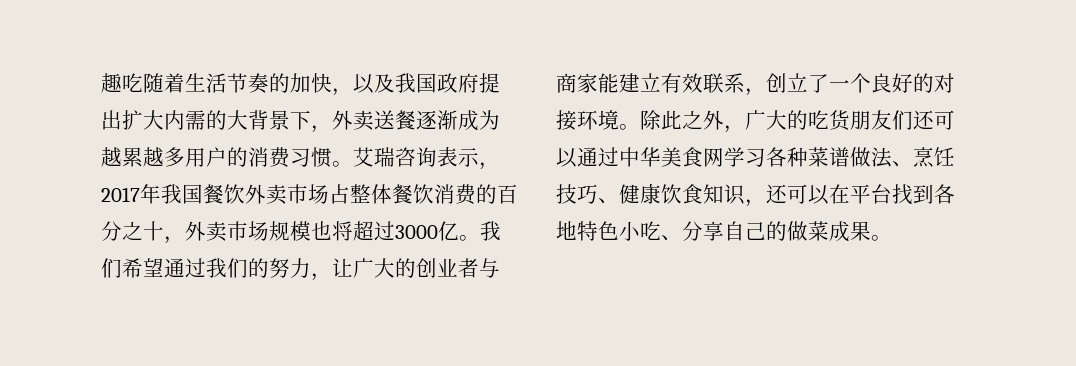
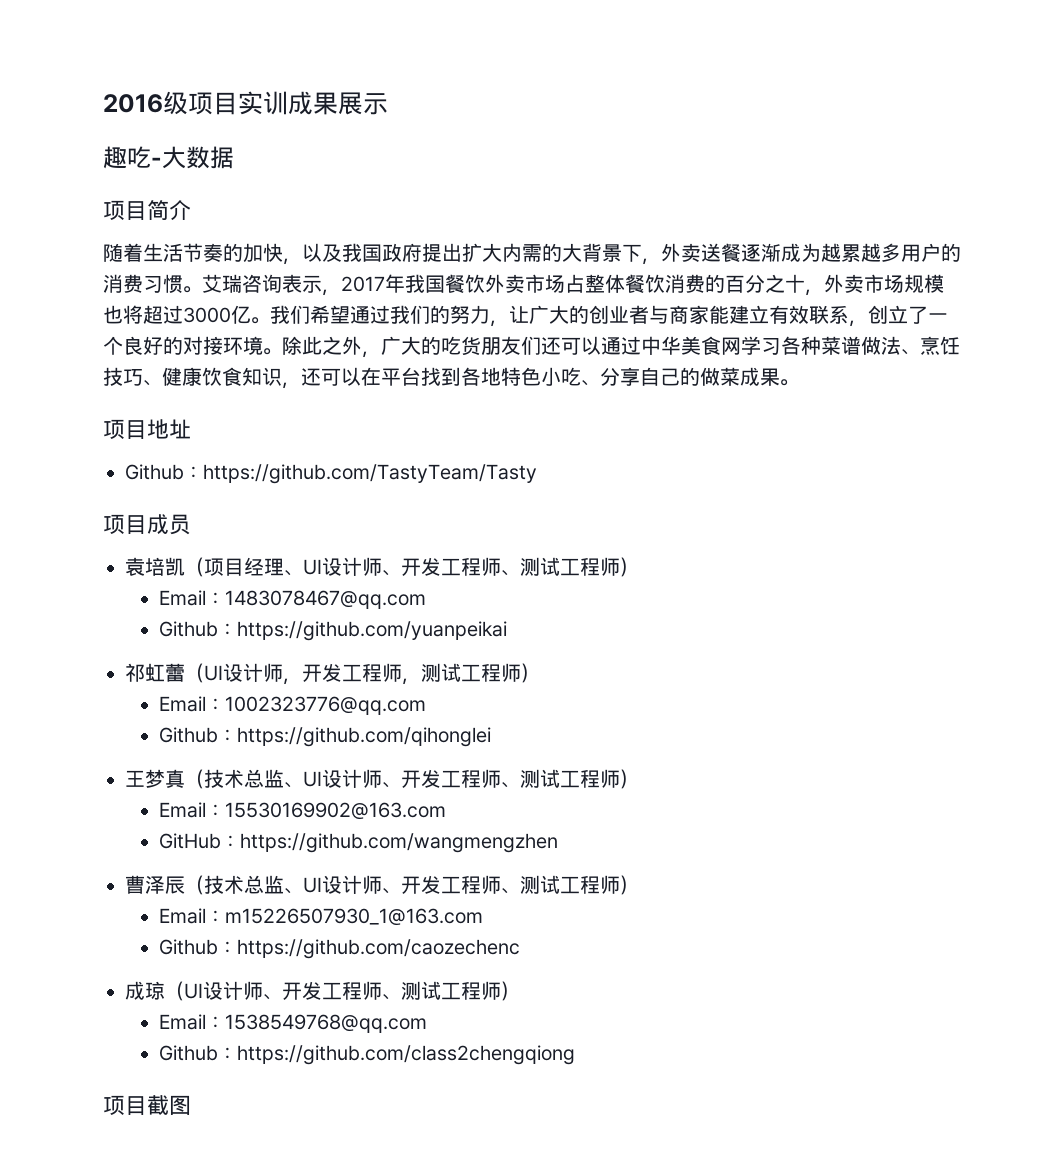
- 趣吃随着生活节奏的加快，以及我国政府提出扩大内需的大背景下，外卖送餐逐渐成为越累越多用户的消费习惯。
+ 2016级项目实训成果展示
+ 趣吃-大数据
+ 项目简介
+ 随着生活节奏的加快，以及我国政府提出扩大内需的大背景下，外卖送餐逐渐成为越累越多用户的消费习惯。
+ 项目地址
+ Github：https://github.com/TastyTeam/Tasty
+ 项目成员
+ 袁培凯（项目经理、UI设计师、开发工程师、测试工程师）
+ Email：1483078467@qq.com
+ Github：https://github.com/yuanpeikai
+ 祁虹蕾（UI设计师，开发工程师，测试工程师）
+ Email：1002323776@qq.com
+ Github：https://github.com/qihonglei
+ 王梦真（技术总监、UI设计师、开发工程师、测试工程师）
+ Email：15530169902@163.com
+ GitHub：https://github.com/wangmengzhen
+ 曹泽辰（技术总监、UI设计师、开发工程师、测试工程师）
+ Email：m15226507930_1@163.com
+ Github：https://github.com/caozechenc
+ 成琼（UI设计师、开发工程师、测试工程师）
+ Email：1538549768@qq.com
+ Github：https://github.com/class2chengqiong
+ 项目截图

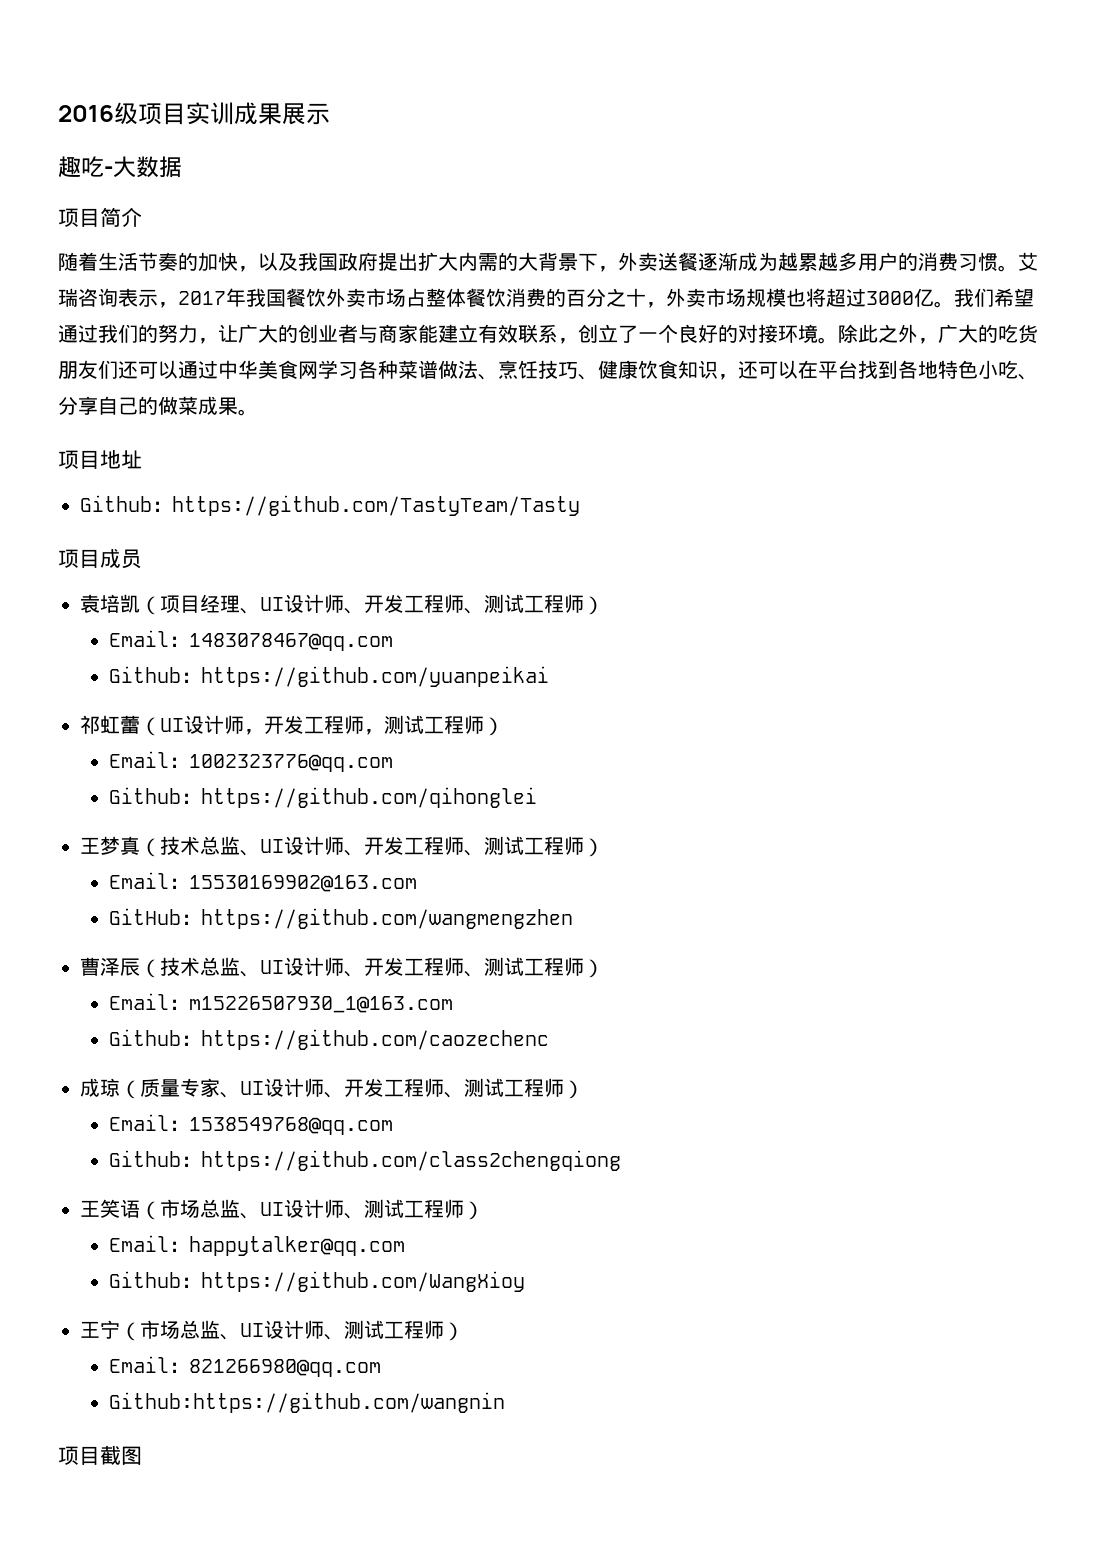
- 成琼（UI设计师、开发工程师、测试工程师）
+ 成琼（质量专家、UI设计师、开发工程师、测试工程师）
+ 王笑语（市场总监、UI设计师、测试工程师）
+ Email：happytalker@qq.com
+ Github：https://github.com/WangXioy
+ 王宁（市场总监、UI设计师、测试工程师）
+ Email：821266980@qq.com
+ Github:https://github.com/wangnin

